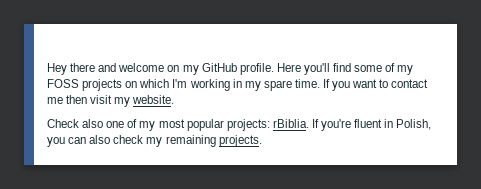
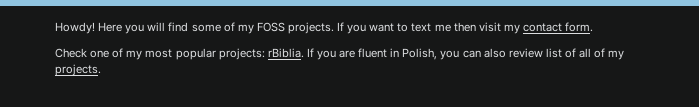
- Hey there and welcome on my GitHub profile. Here you'll find some of my FOSS projects on which I'm working in my spare time.
+ Howdy! Here you will find some of my FOSS projects.
- If you want to contact me then visit my website.
+ If you want to text me then visit my contact form.
- Check also one of my most popular projects: rBiblia.
+ Check one of my most popular projects: rBiblia.
- If you're fluent in Polish, you can also check my remaining projects.
+ If you are fluent in Polish, you can also review list of all of my projects.

